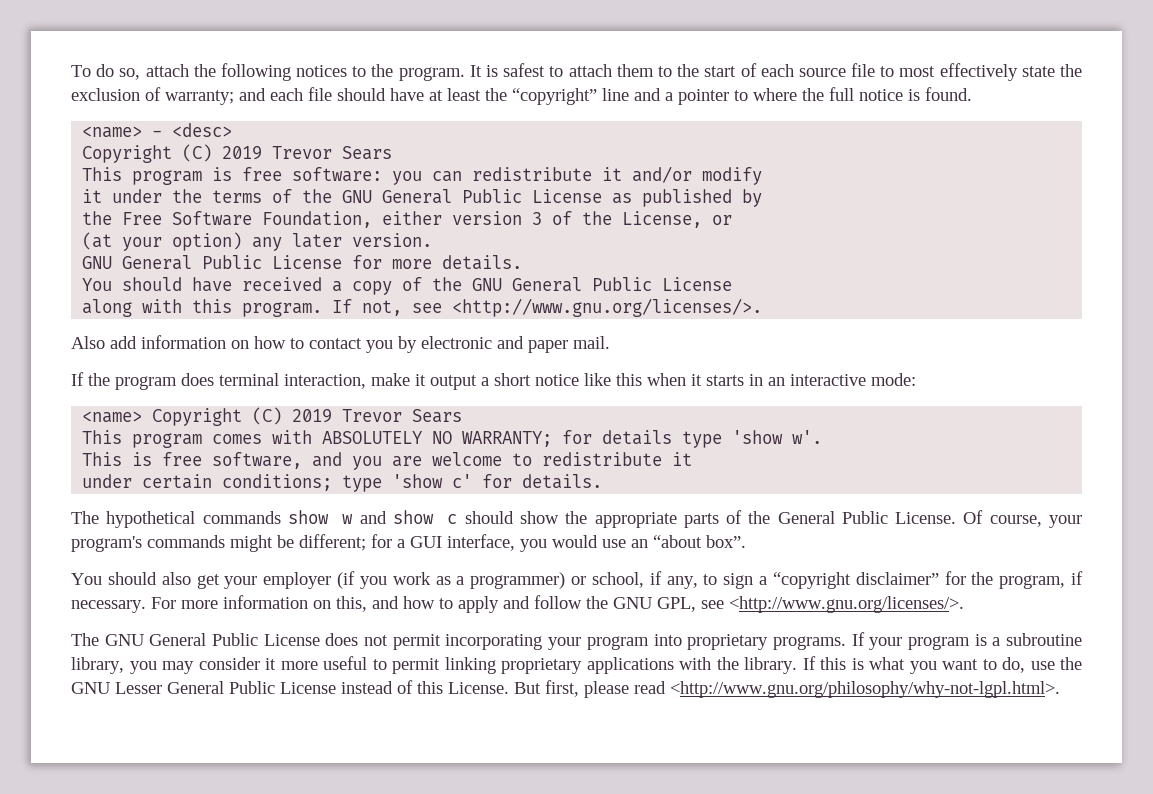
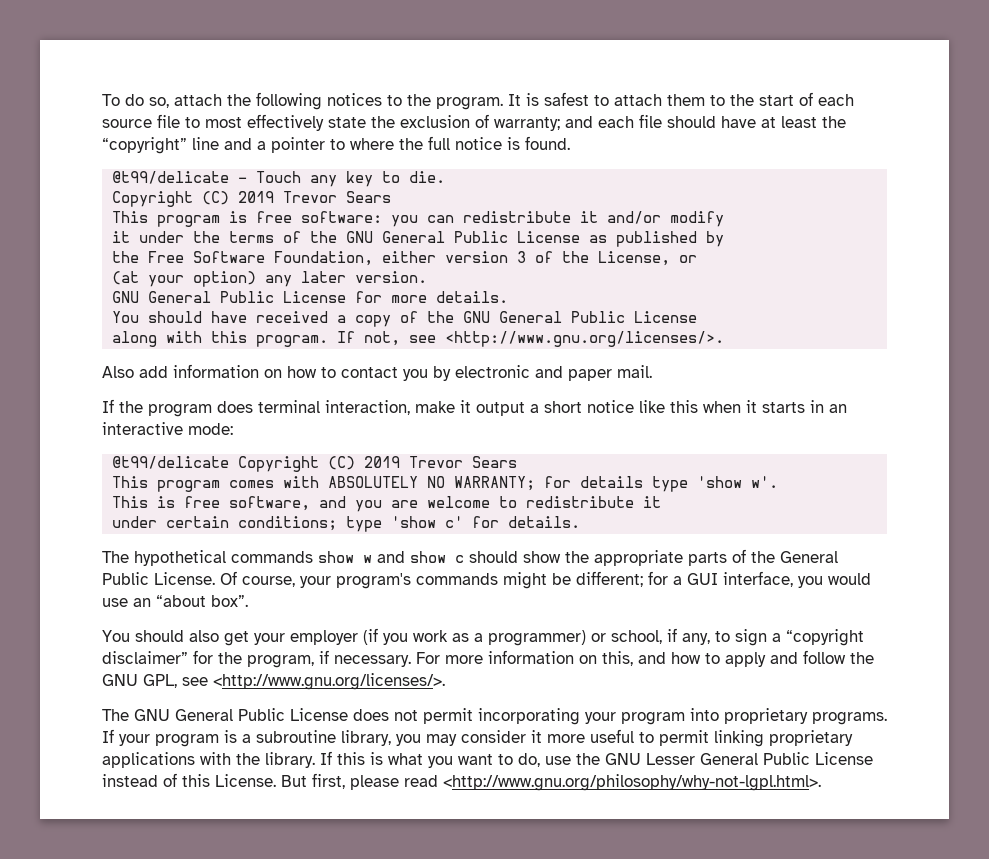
- <name> - <desc>
+ @t99/delicate - Touch any key to die.
- <name> Copyright (C) 2019 Trevor Sears
+ @t99/delicate Copyright (C) 2019 Trevor Sears

